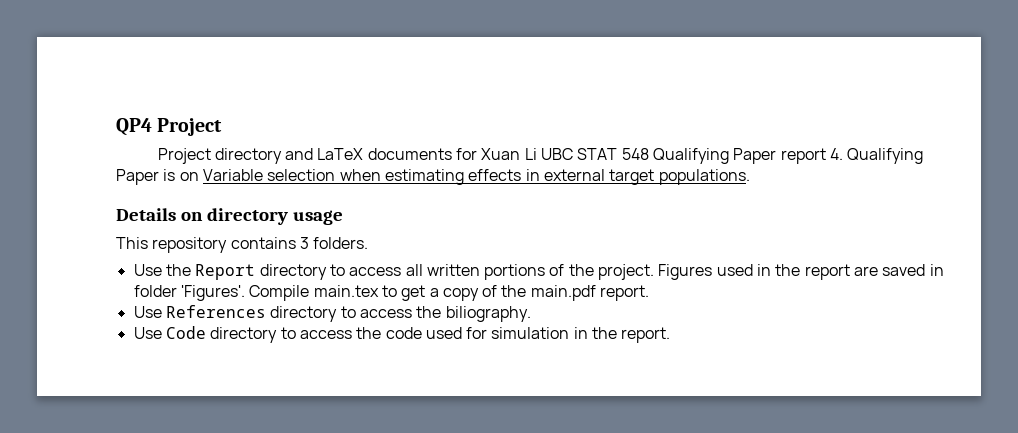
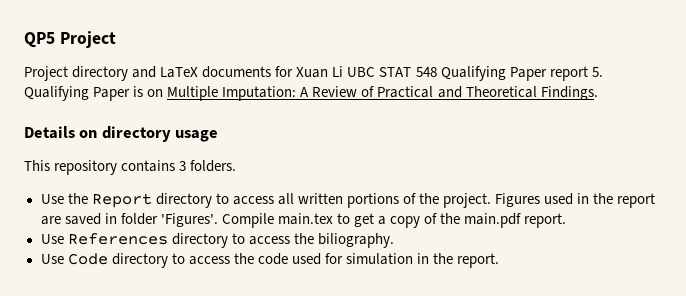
- QP4 Project
+ QP5 Project
- Project directory and LaTeX documents for Xuan Li UBC STAT 548 Qualifying Paper report 4. Qualifying Paper is on Variable selection when estimating effects in external target populations.
+ Project directory and LaTeX documents for Xuan Li UBC STAT 548 Qualifying Paper report 5. Qualifying Paper is on Multiple Imputation: A Review of Practical and Theoretical Findings.

